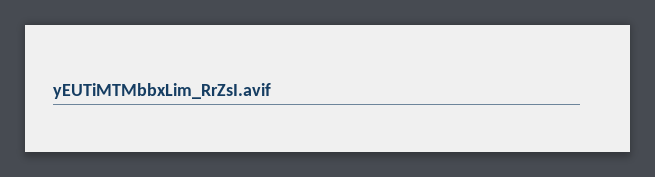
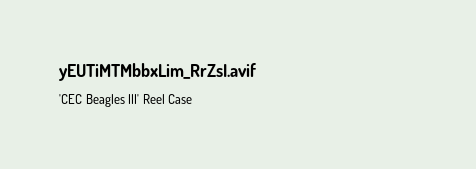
+ 'CEC Beagles III' Reel Case

